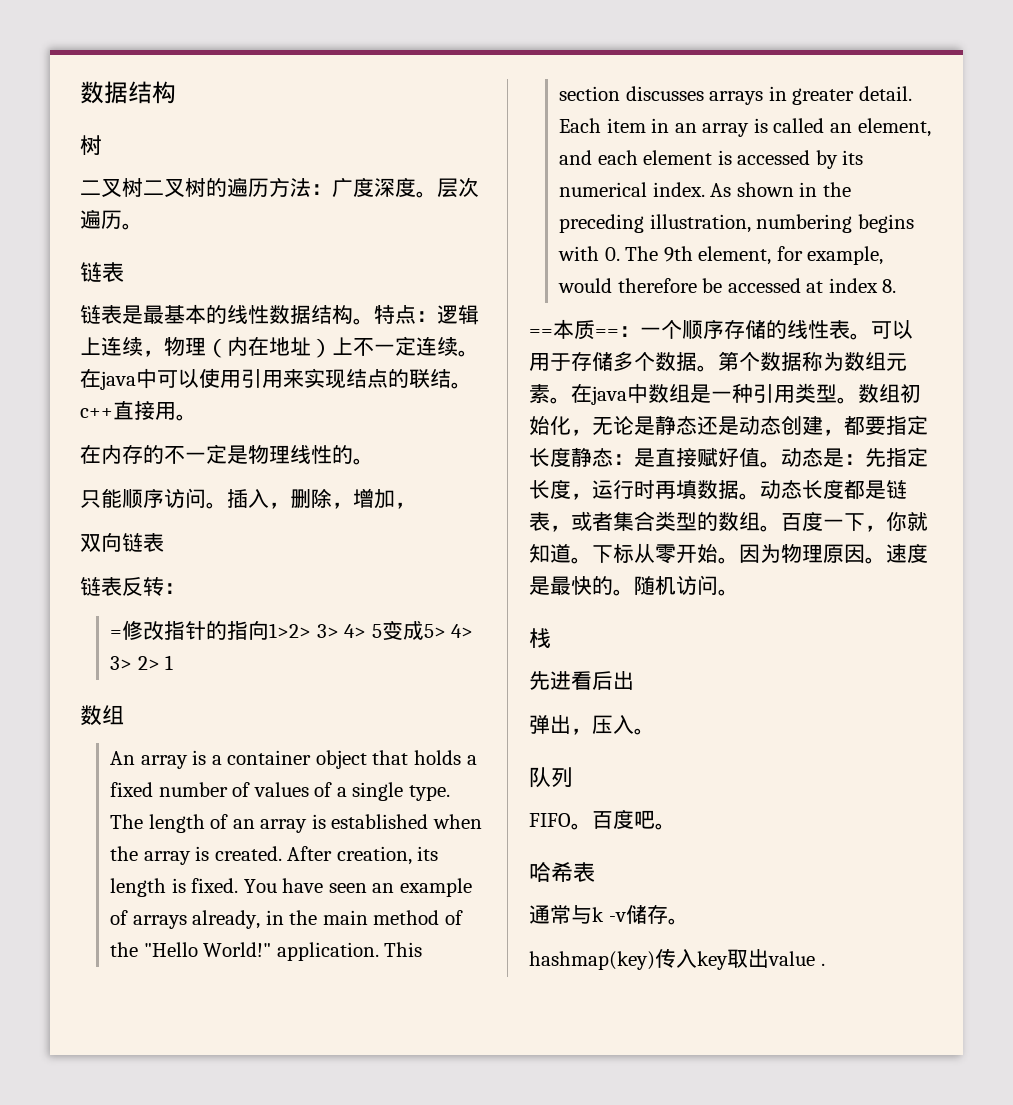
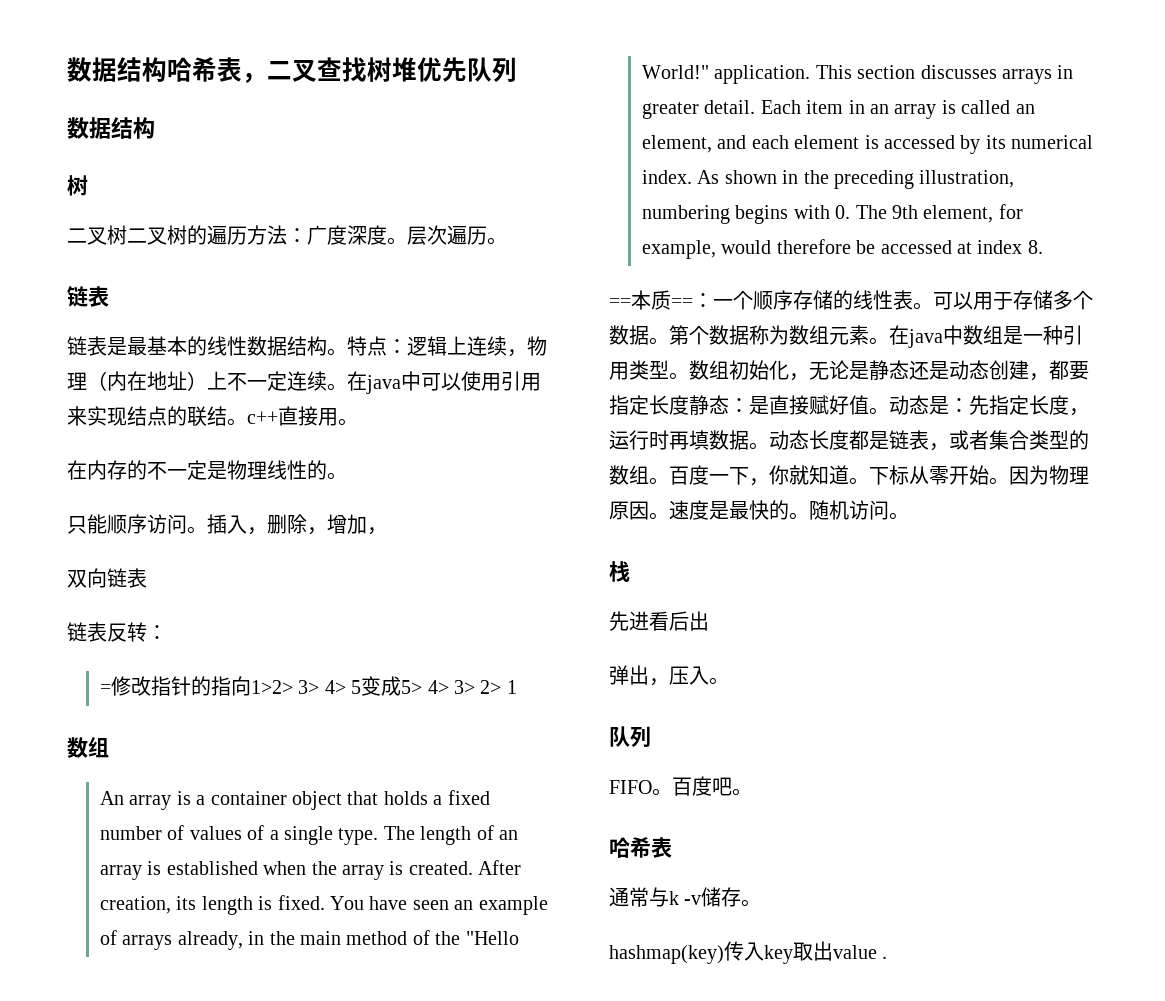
+ 数据结构哈希表，二叉查找树堆优先队列

